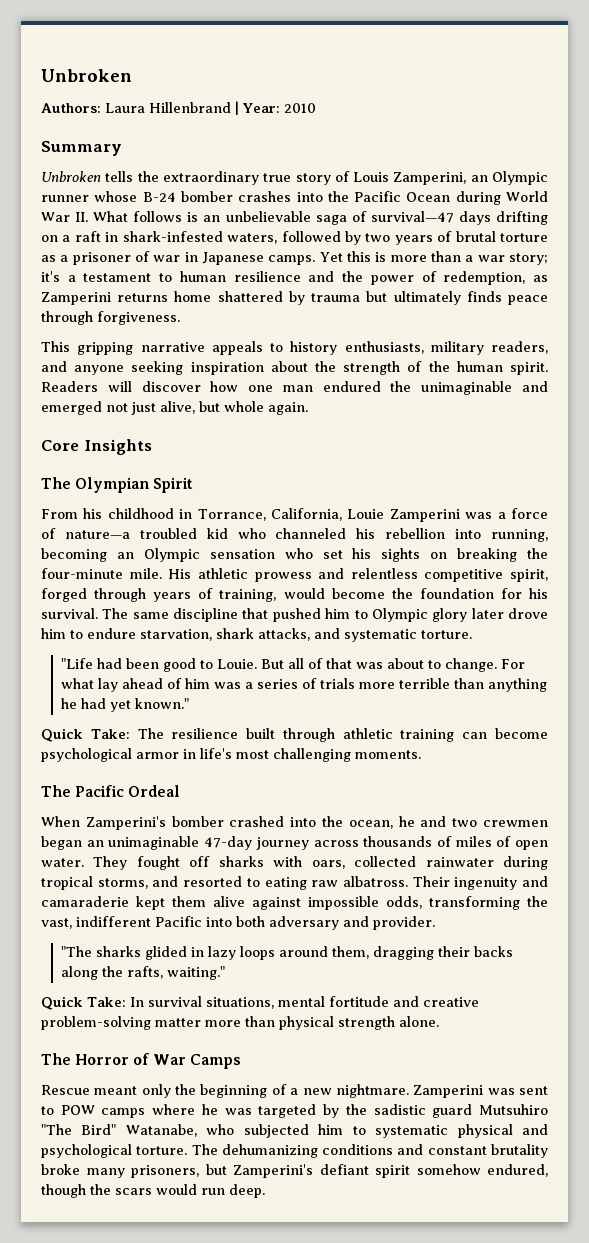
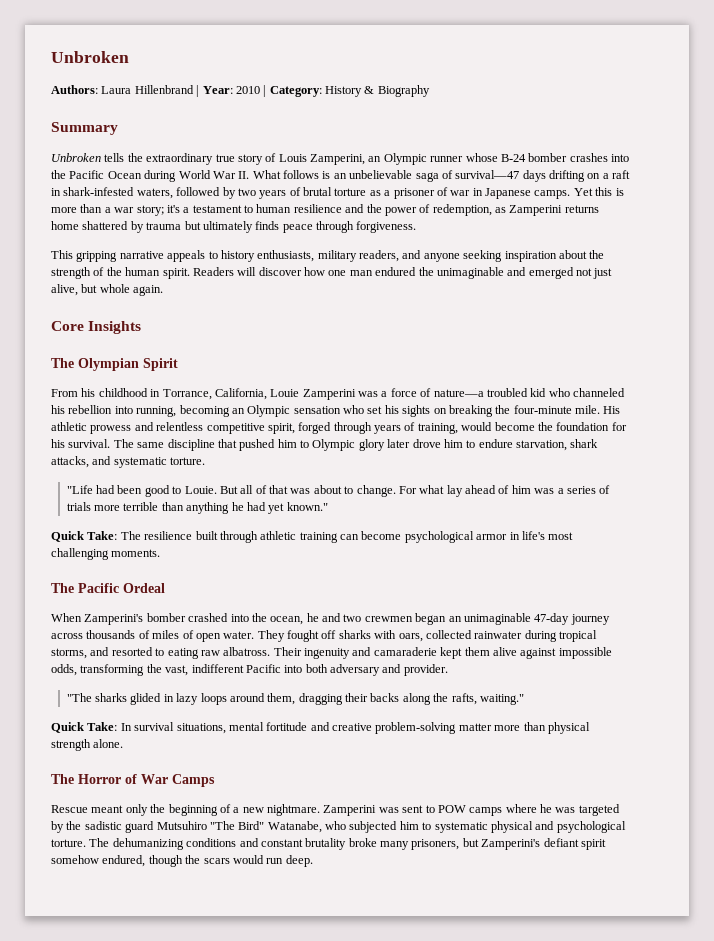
- Authors: Laura Hillenbrand | Year: 2010
+ Authors: Laura Hillenbrand | Year: 2010 | Category: History & Biography

